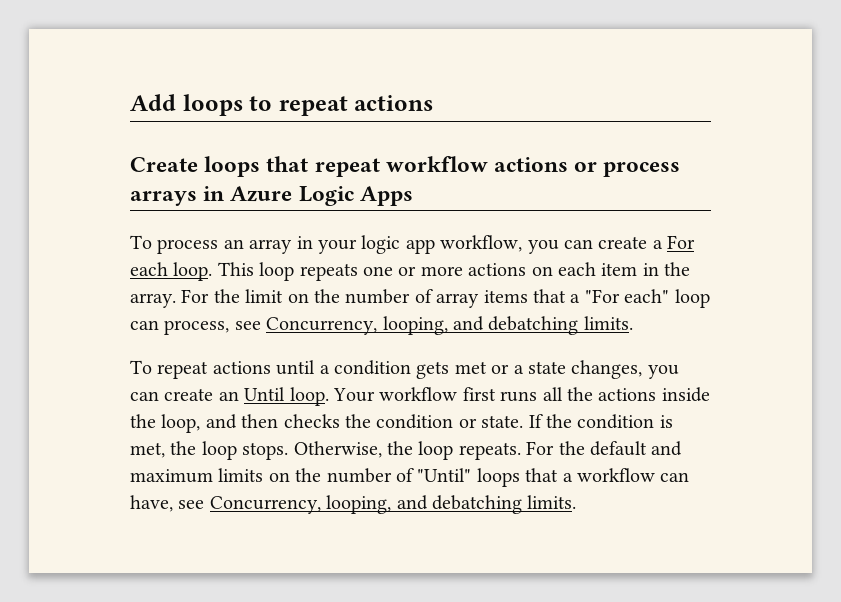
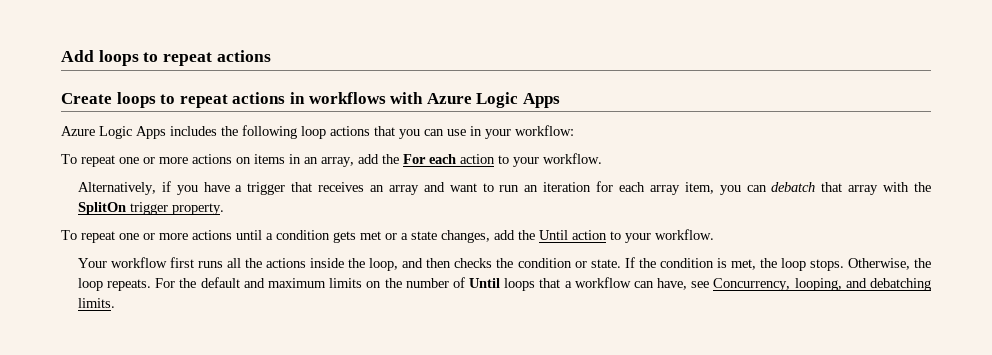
- Create loops that repeat workflow actions or process arrays in Azure Logic Apps
- To process an array in your logic app workflow, you can create a For each loop. This loop repeats one or more actions on each item in the array. For the limit on the number of array items that a "For each" loop can process, see Concurrency, looping, and debatching limits.
- To repeat actions until a condition gets met or a state changes, you can create an Until loop. Your workflow first runs all the actions inside the loop, and then checks the condition or state.
+ Create loops to repeat actions in workflows with Azure Logic Apps
+ Azure Logic Apps includes the following loop actions that you can use in your workflow:
+ To repeat one or more actions on items in an array, add the For each action to your workflow.
+ Alternatively, if you have a trigger that receives an array and want to run an iteration for each array item, you can debatch that array with the SplitOn trigger property.
+ To repeat one or more actions until a condition gets met or a state changes, add the Until action to your workflow.
+ Your workflow first runs all the actions inside the loop, and then checks the condition or state.
- For the default and maximum limits on the number of "Until" loops that a workflow can have, see Concurrency, looping, and debatching limits.
+ For the default and maximum limits on the number of Until loops that a workflow can have, see Concurrency, looping, and debatching limits.

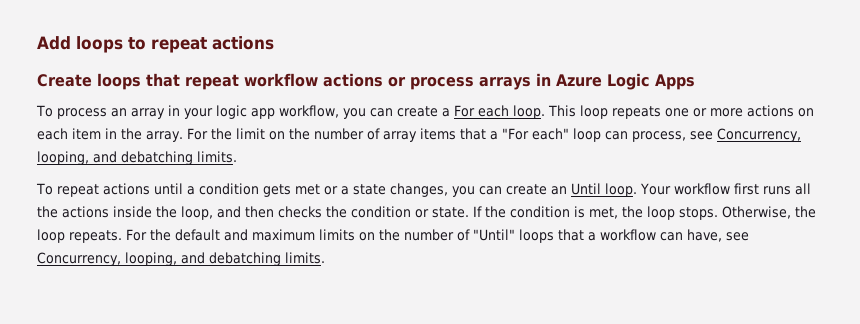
- Create loops to repeat actions in workflows with Azure Logic Apps
- Azure Logic Apps includes the following loop actions that you can use in your workflow:
- To repeat one or more actions on items in an array, add the For each action to your workflow.
- Alternatively, if you have a trigger that receives an array and want to run an iteration for each array item, you can debatch that array with the SplitOn trigger property.
- To repeat one or more actions until a condition gets met or a state changes, add the Until action to your workflow.
- Your workflow first runs all the actions inside the loop, and then checks the condition or state.
+ Create loops that repeat workflow actions or process arrays in Azure Logic Apps
+ To process an array in your logic app workflow, you can create a For each loop. This loop repeats one or more actions on each item in the array. For the limit on the number of array items that a "For each" loop can process, see Concurrency, looping, and debatching limits.
+ To repeat actions until a condition gets met or a state changes, you can create an Until loop. Your workflow first runs all the actions inside the loop, and then checks the condition or state.
- For the default and maximum limits on the number of Until loops that a workflow can have, see Concurrency, looping, and debatching limits.
+ For the default and maximum limits on the number of "Until" loops that a workflow can have, see Concurrency, looping, and debatching limits.

